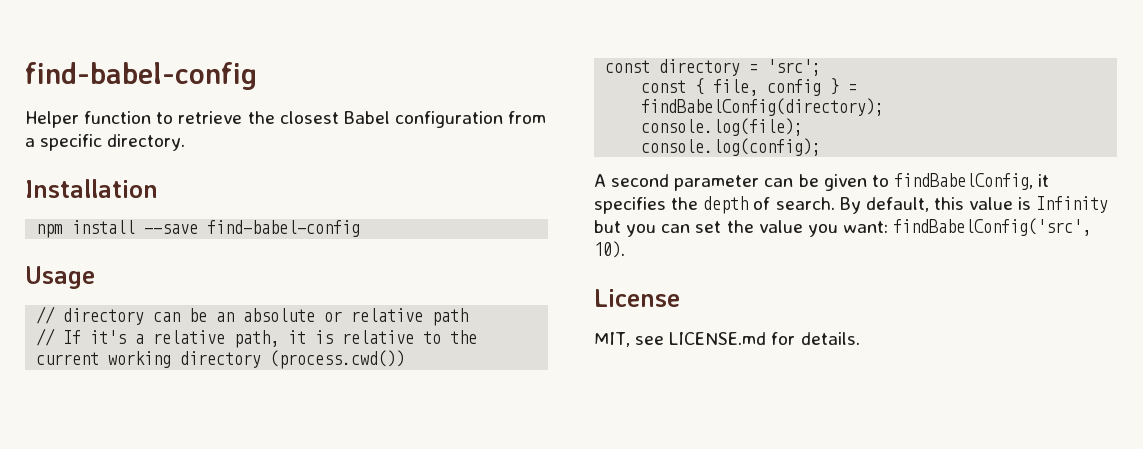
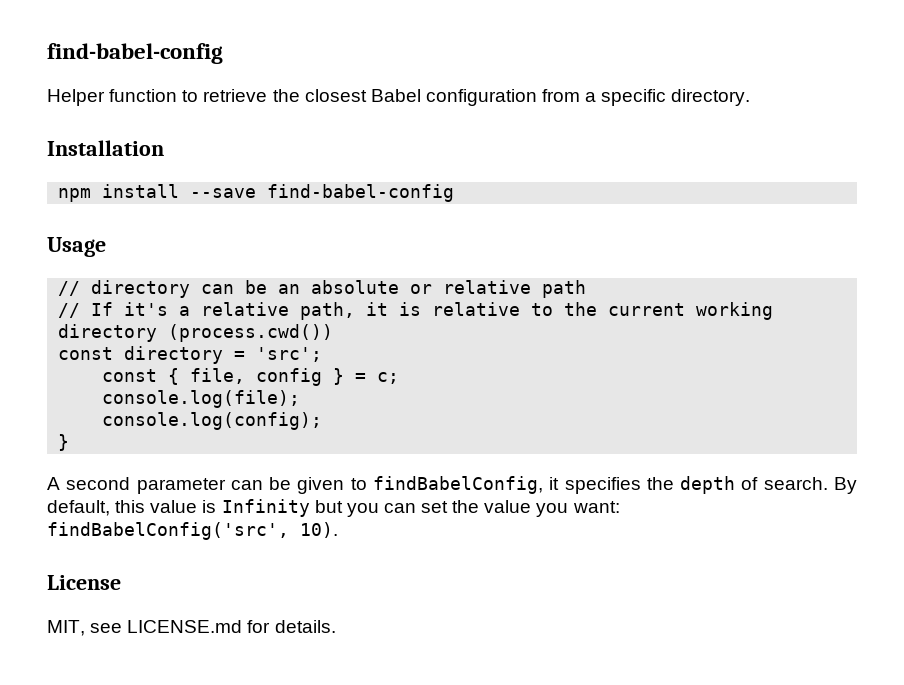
- const { file, config } = findBabelConfig(directory);
+ const { file, config } = c;
  console.log(config);
+ }

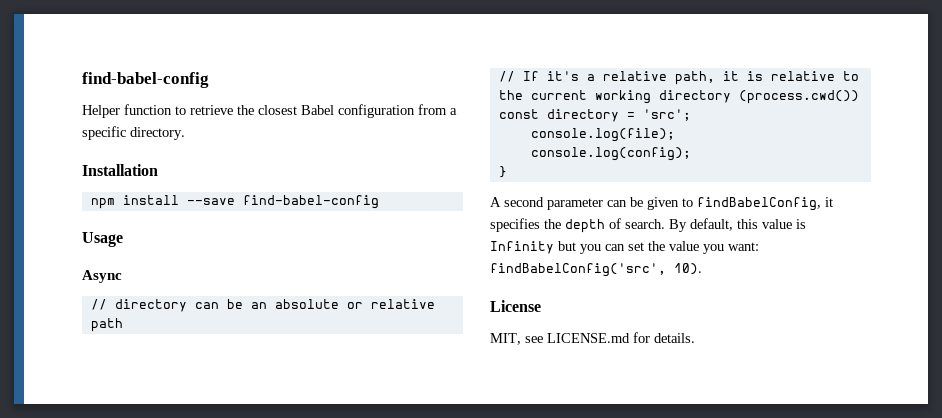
+ Async
- const { file, config } = c;

